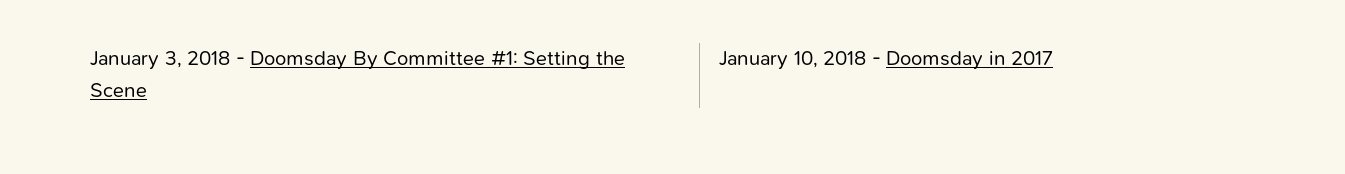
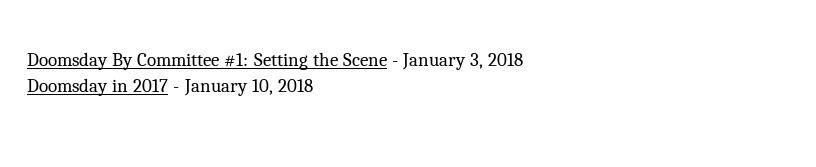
- January 3, 2018 - Doomsday By Committee #1: Setting the Scene
- January 10, 2018 - Doomsday in 2017
+ Doomsday By Committee #1: Setting the Scene - January 3, 2018
+ Doomsday in 2017 - January 10, 2018

